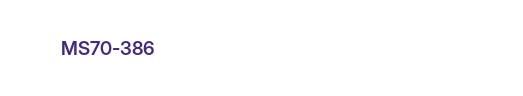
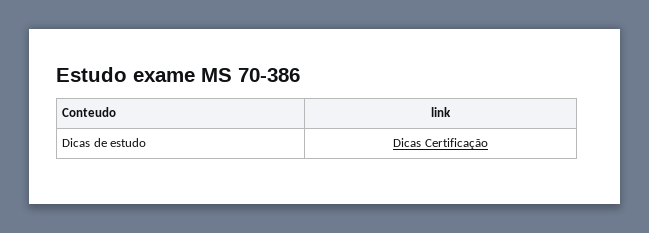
- MS70-386
+ Estudo exame MS 70-386
+ Conteudo | link
+ Dicas de estudo | Dicas Certificação

